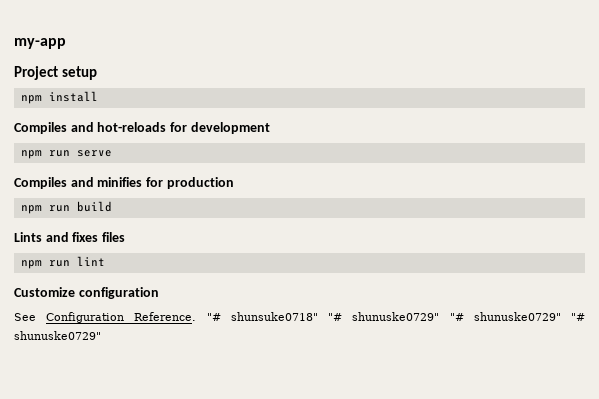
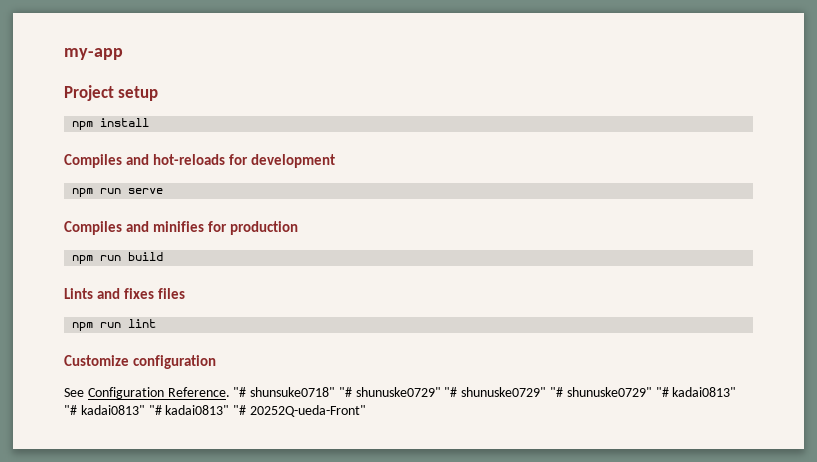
- "# shunsuke0718" "# shunuske0729" "# shunuske0729" "# shunuske0729"
+ "# shunsuke0718" "# shunuske0729" "# shunuske0729" "# shunuske0729" "# kadai0813" "# kadai0813" "# kadai0813" "# 20252Q-ueda-Front"

